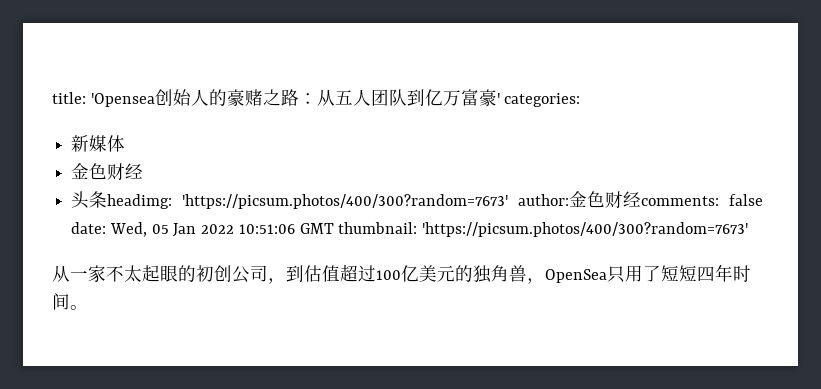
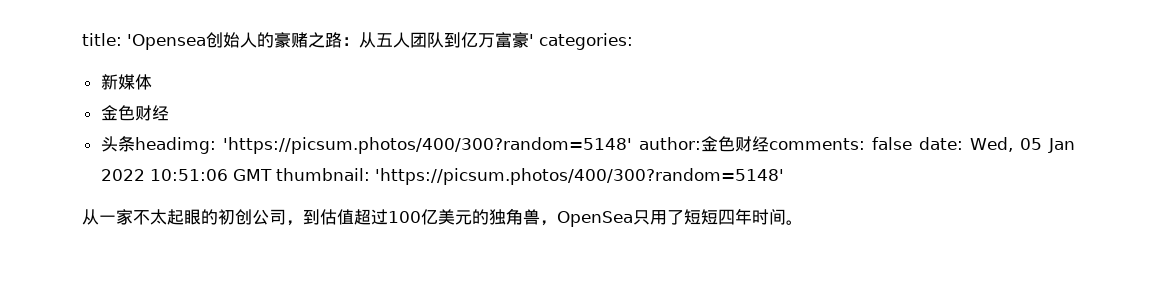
- 头条headimg: 'https://picsum.photos/400/300?random=7673' author:金色财经comments: false date: Wed, 05 Jan 2022 10:51:06 GMT thumbnail: 'https://picsum.photos/400/300?random=7673'
+ 头条headimg: 'https://picsum.photos/400/300?random=5148' author:金色财经comments: false date: Wed, 05 Jan 2022 10:51:06 GMT thumbnail: 'https://picsum.photos/400/300?random=5148'

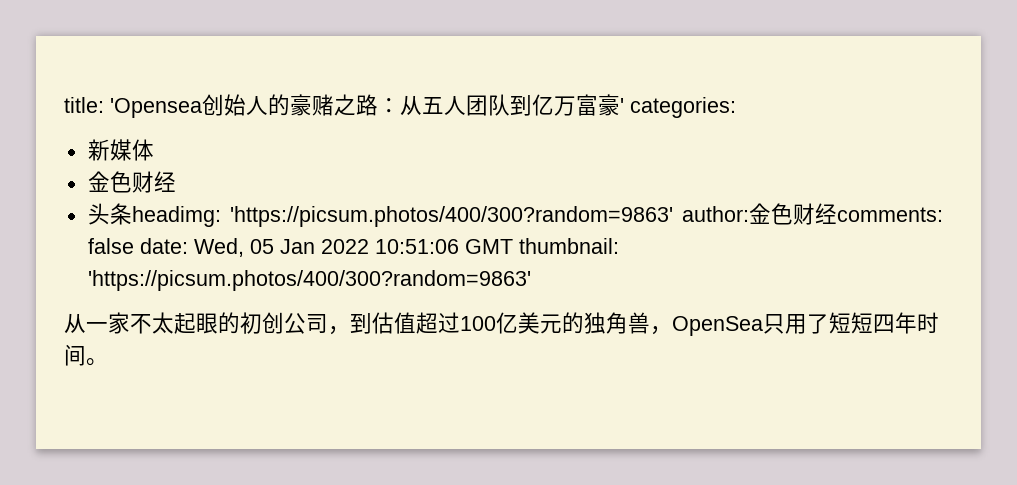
- 头条headimg: 'https://picsum.photos/400/300?random=5148' author:金色财经comments: false date: Wed, 05 Jan 2022 10:51:06 GMT thumbnail: 'https://picsum.photos/400/300?random=5148'
+ 头条headimg: 'https://picsum.photos/400/300?random=9863' author:金色财经comments: false date: Wed, 05 Jan 2022 10:51:06 GMT thumbnail: 'https://picsum.photos/400/300?random=9863'

